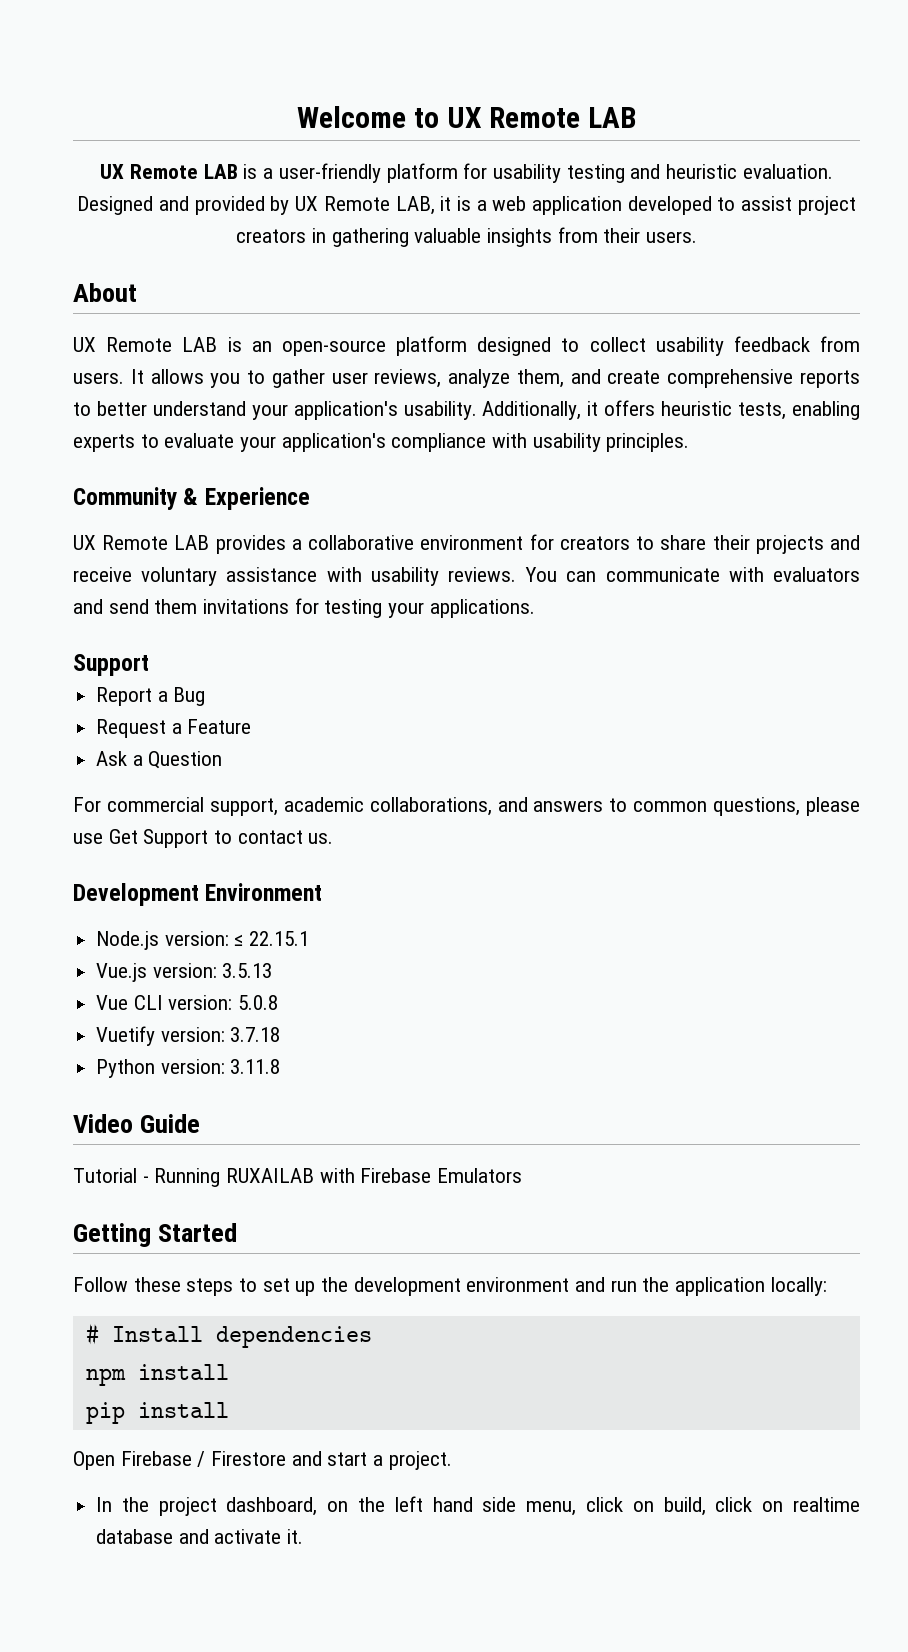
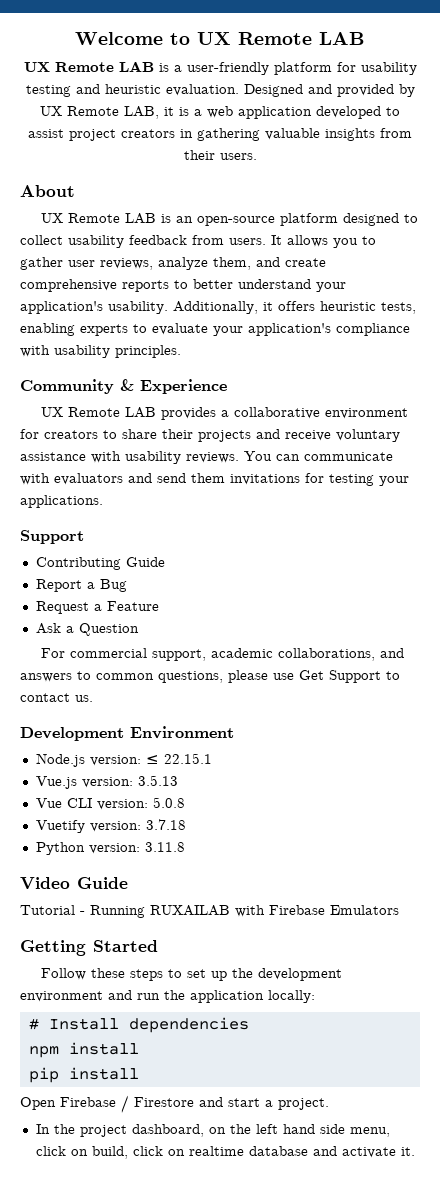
+ Contributing Guide

